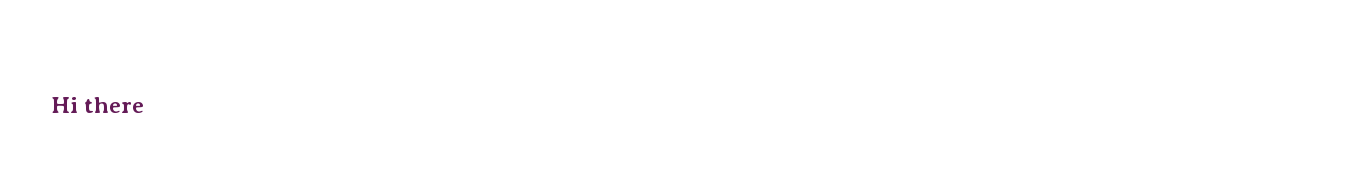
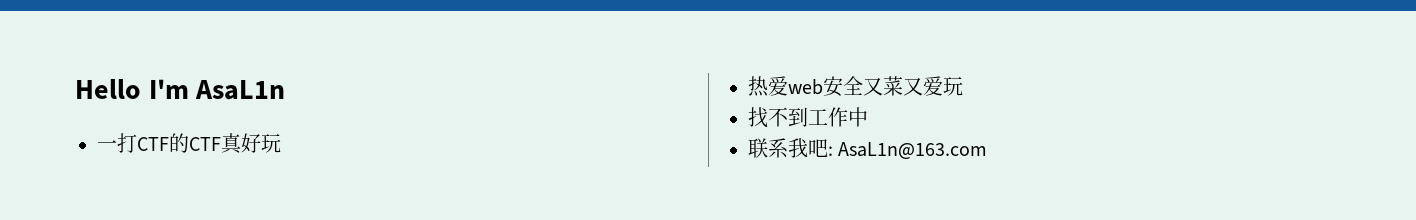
- Hi there
+ Hello I'm AsaL1n
+ 一打CTF的CTF真好玩
+ 热爱web安全又菜又爱玩
+ 找不到工作中
+ 联系我吧: AsaL1n@163.com

